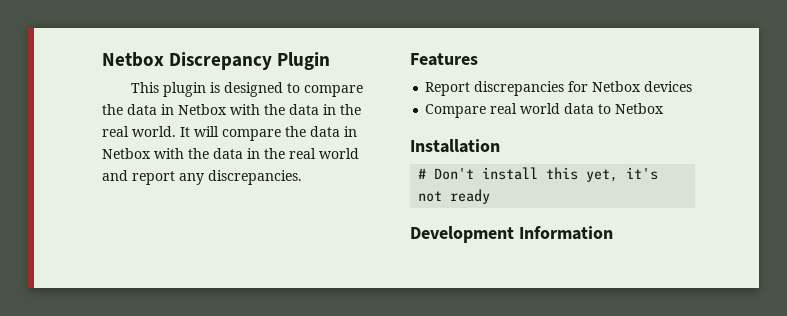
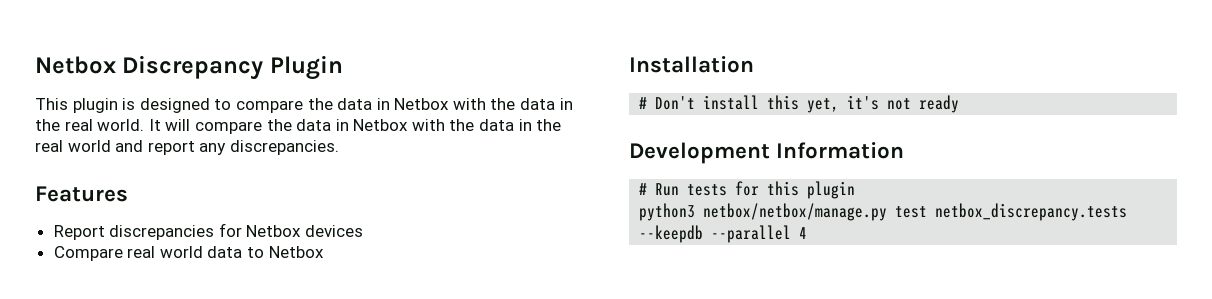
+ # Run tests for this plugin
+ python3 netbox/netbox/manage.py test netbox_discrepancy.tests --keepdb --parallel 4

